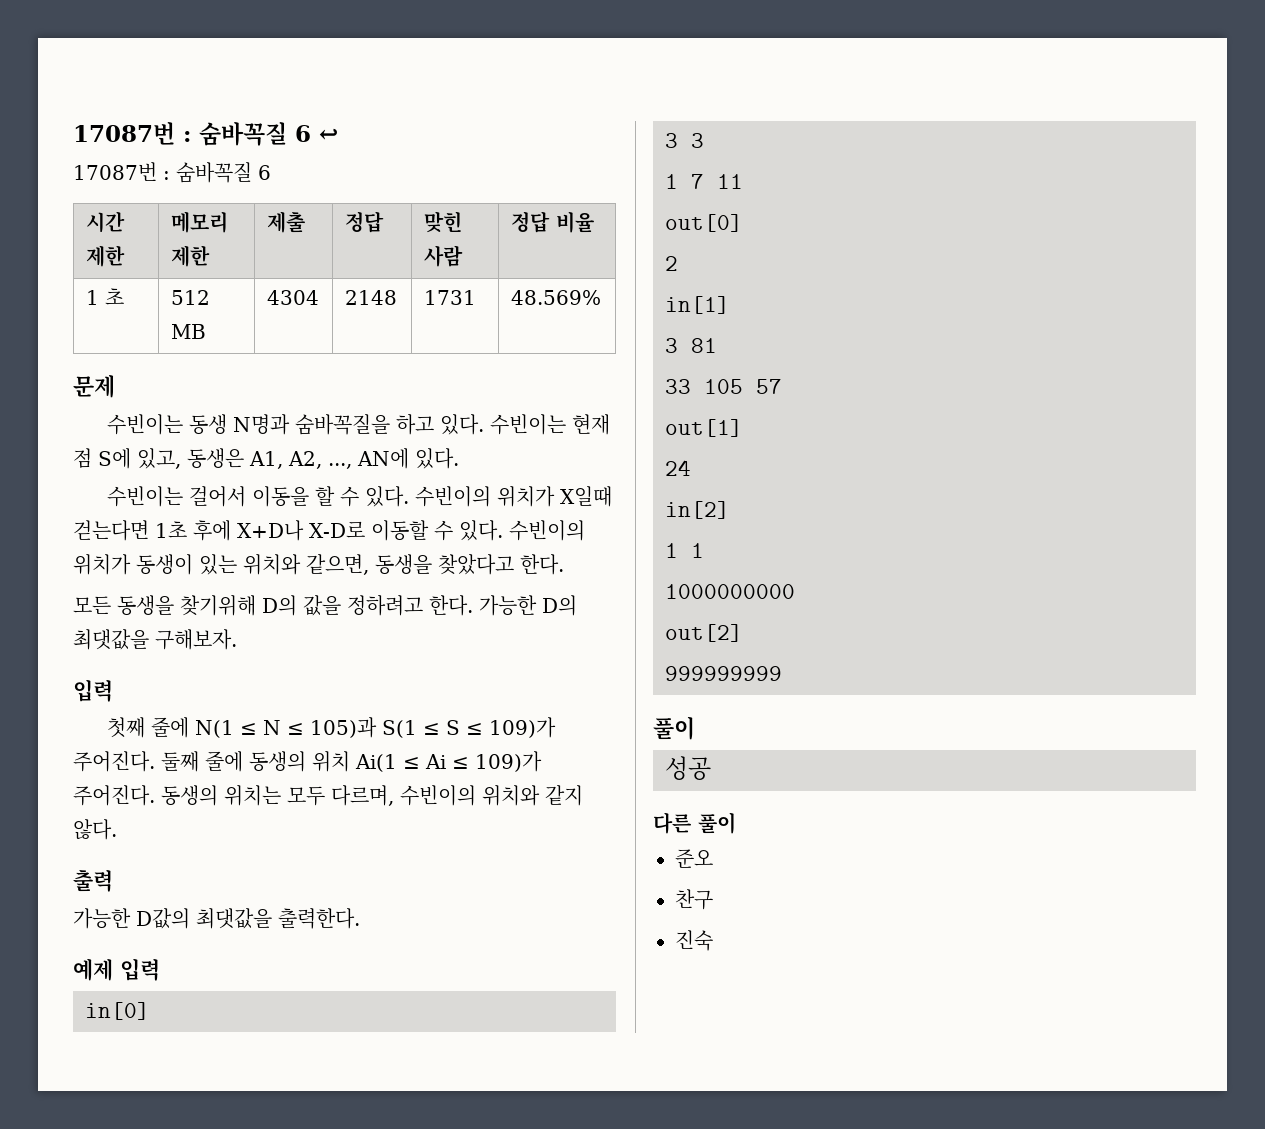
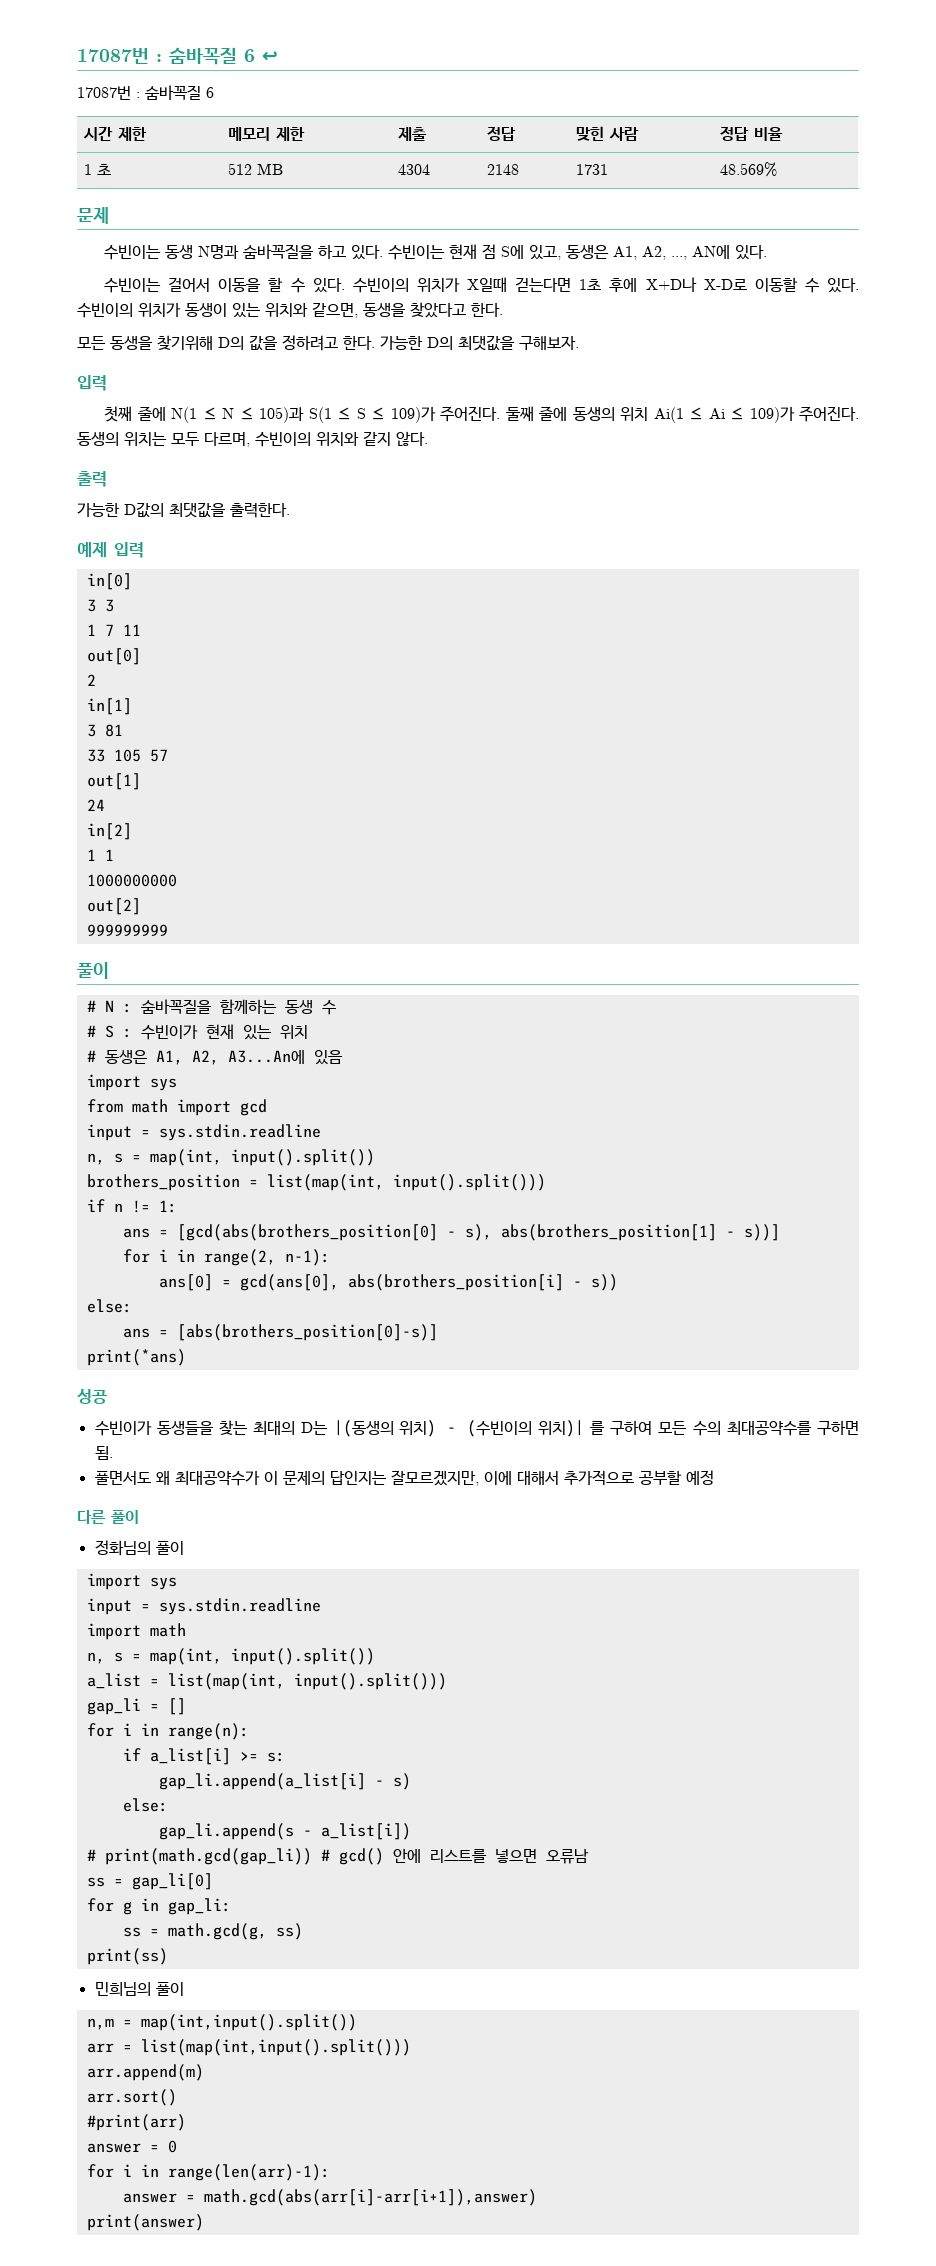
+ # N : 숨바꼭질을 함께하는 동생 수
+ # S : 수빈이가 현재 있는 위치
+ # 동생은 A1, A2, A3...An에 있음
+ import sys
+ from math import gcd
+ input = sys.stdin.readline
+ n, s = map(int, input().split())
+ brothers_position = list(map(int, input().split()))
+ if n != 1:
+ ans = [gcd(abs(brothers_position[0] - s), abs(brothers_position[1] - s))]
+ for i in range(2, n-1):
+ ans[0] = gcd(ans[0], abs(brothers_position[i] - s))
+ else:
+ ans = [abs(brothers_position[0]-s)]
+ print(*ans)
  성공
+ 수빈이가 동생들을 찾는 최대의 D는 |(동생의 위치) - (수빈이의 위치)| 를 구하여 모든 수의 최대공약수를 구하면 됨.
+ 풀면서도 왜 최대공약수가 이 문제의 답인지는 잘모르겠지만, 이에 대해서 추가적으로 공부할 예정
  다른 풀이
- 준오
- 찬구
- 진숙
+ 정화님의 풀이
+ import sys
+ input = sys.stdin.readline
+ import math
+ n, s = map(int, input().split())
+ a_list = list(map(int, input().split()))
+ gap_li = []
+ for i in range(n):
+ if a_list[i] >= s:
+ gap_li.append(a_list[i] - s)
+ else:
+ gap_li.append(s - a_list[i])
+ # print(math.gcd(gap_li)) # gcd() 안에 리스트를 넣으면 오류남
+ ss = gap_li[0]
+ for g in gap_li:
+ ss = math.gcd(g, ss)
+ print(ss)
+ 민희님의 풀이
+ n,m = map(int,input().split())
+ arr = list(map(int,input().split()))
+ arr.append(m)
+ arr.sort()
+ #print(arr)
+ answer = 0
+ for i in range(len(arr)-1):
+ answer = math.gcd(abs(arr[i]-arr[i+1]),answer)
+ print(answer)

